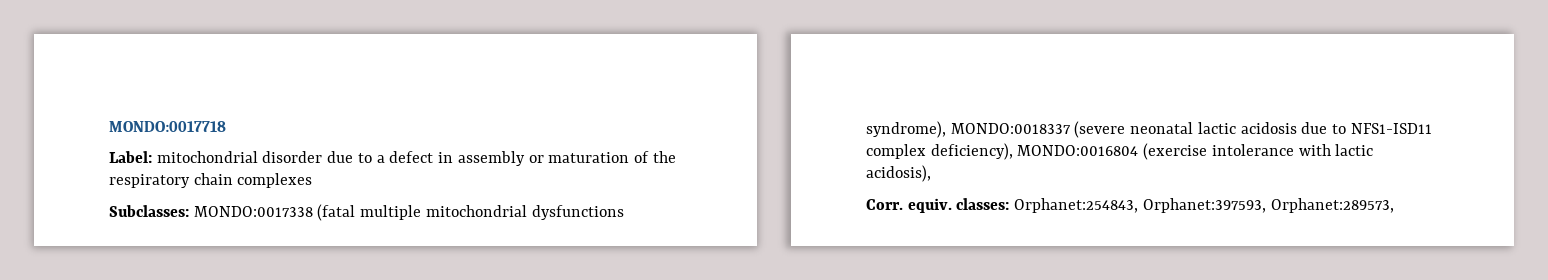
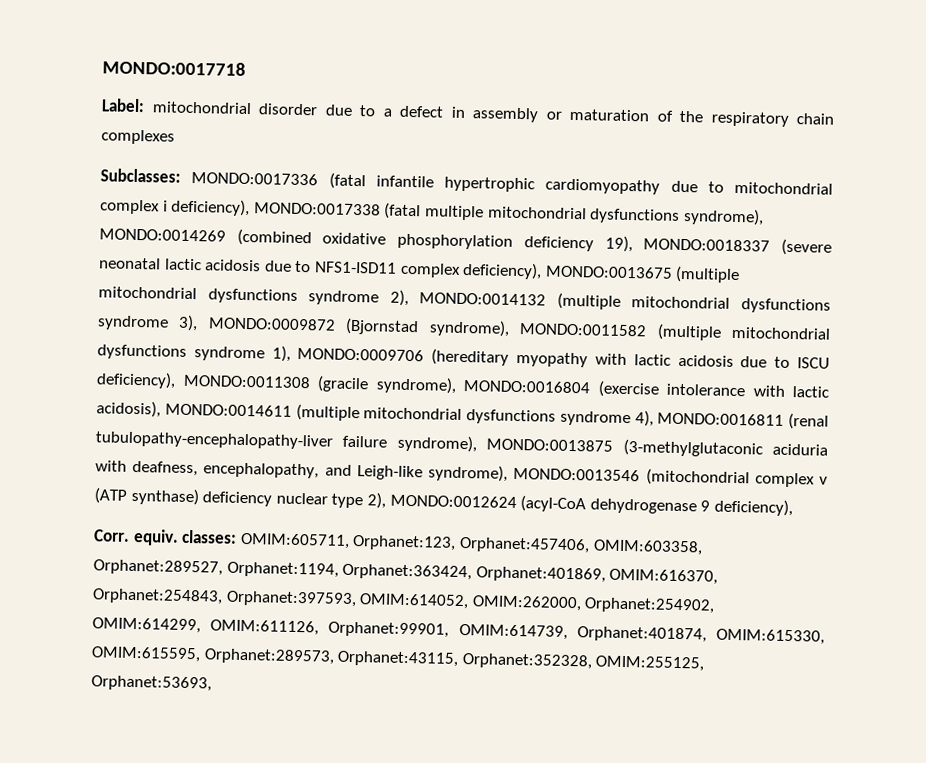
- Subclasses: MONDO:0017338 (fatal multiple mitochondrial dysfunctions syndrome), MONDO:0018337 (severe neonatal lactic acidosis due to NFS1-ISD11 complex deficiency), MONDO:0016804 (exercise intolerance with lactic acidosis),
- Corr. equiv. classes: Orphanet:254843, Orphanet:397593, Orphanet:289573,
+ Subclasses: MONDO:0017336 (fatal infantile hypertrophic cardiomyopathy due to mitochondrial complex i deficiency), MONDO:0017338 (fatal multiple mitochondrial dysfunctions syndrome), MONDO:0014269 (combined oxidative phosphorylation deficiency 19), MONDO:0018337 (severe neonatal lactic acidosis due to NFS1-ISD11 complex deficiency), MONDO:0013675 (multiple mitochondrial dysfunctions syndrome 2), MONDO:0014132 (multiple mitochondrial dysfunctions syndrome 3), MONDO:0009872 (Bjornstad syndrome), MONDO:0011582 (multiple mitochondrial dysfunctions syndrome 1), MONDO:0009706 (hereditary myopathy with lactic acidosis due to ISCU deficiency), MONDO:0011308 (gracile syndrome), MONDO:0016804 (exercise intolerance with lactic acidosis), MONDO:0014611 (multiple mitochondrial dysfunctions syndrome 4), MONDO:0016811 (renal tubulopathy-encephalopathy-liver failure syndrome), MONDO:0013875 (3-methylglutaconic aciduria with deafness, encephalopathy, and Leigh-like syndrome), MONDO:0013546 (mitochondrial complex v (ATP synthase) deficiency nuclear type 2), MONDO:0012624 (acyl-CoA dehydrogenase 9 deficiency),
+ Corr. equiv. classes: OMIM:605711, Orphanet:123, Orphanet:457406, OMIM:603358, Orphanet:289527, Orphanet:1194, Orphanet:363424, Orphanet:401869, OMIM:616370, Orphanet:254843, Orphanet:397593, OMIM:614052, OMIM:262000, Orphanet:254902, OMIM:614299, OMIM:611126, Orphanet:99901, OMIM:614739, Orphanet:401874, OMIM:615330, OMIM:615595, Orphanet:289573, Orphanet:43115, Orphanet:352328, OMIM:255125, Orphanet:53693,

